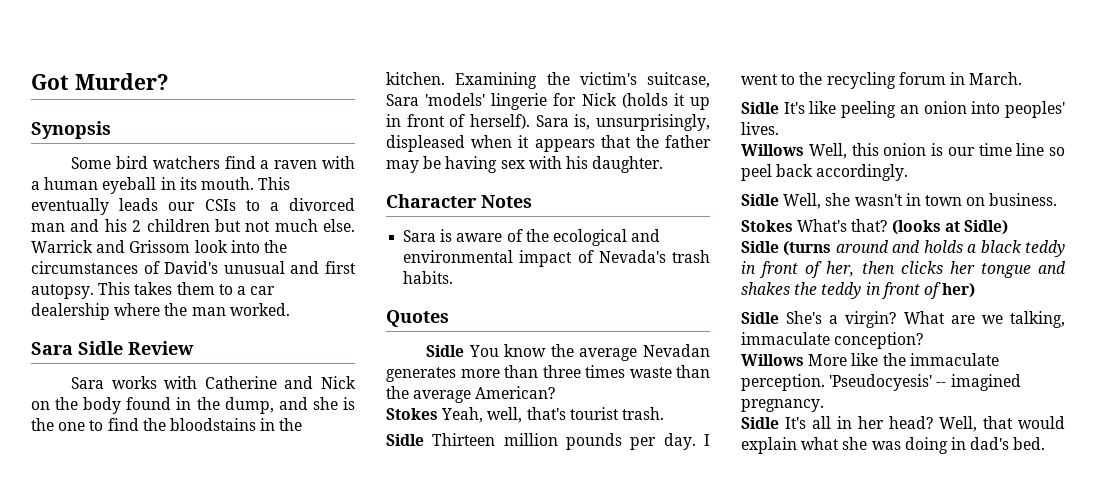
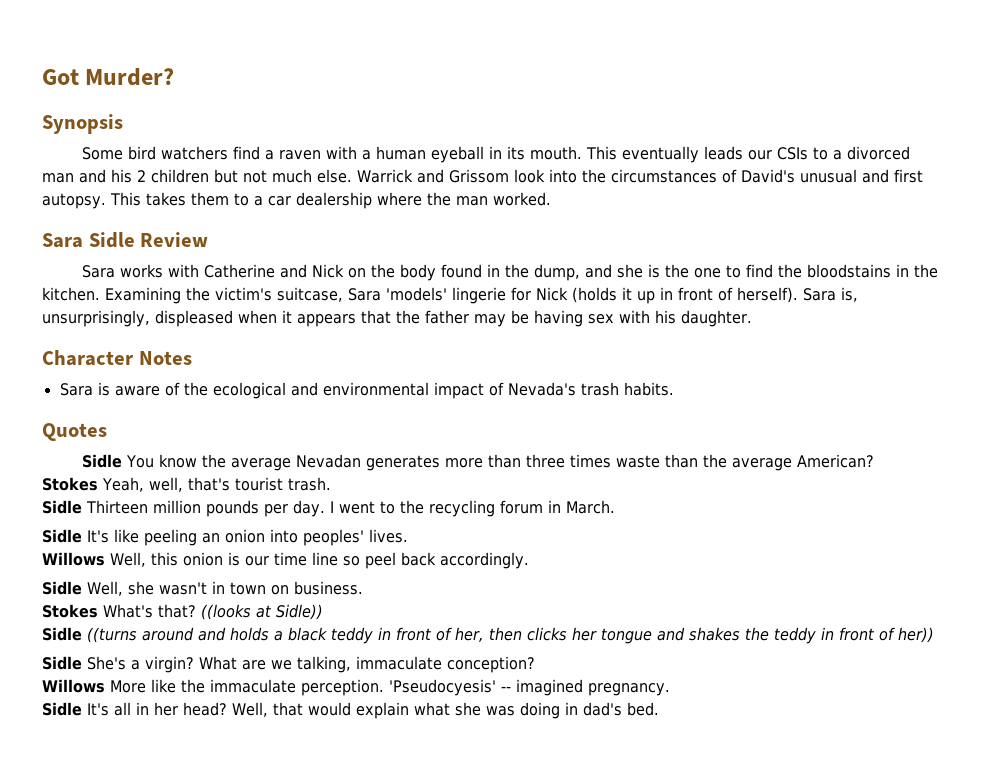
- (looks at Sidle)
- Sidle (turns around and holds a black teddy in front of her, then clicks her tongue and shakes the teddy in front of her)
+ ((looks at Sidle))
+ Sidle ((turns around and holds a black teddy in front of her, then clicks her tongue and shakes the teddy in front of her))

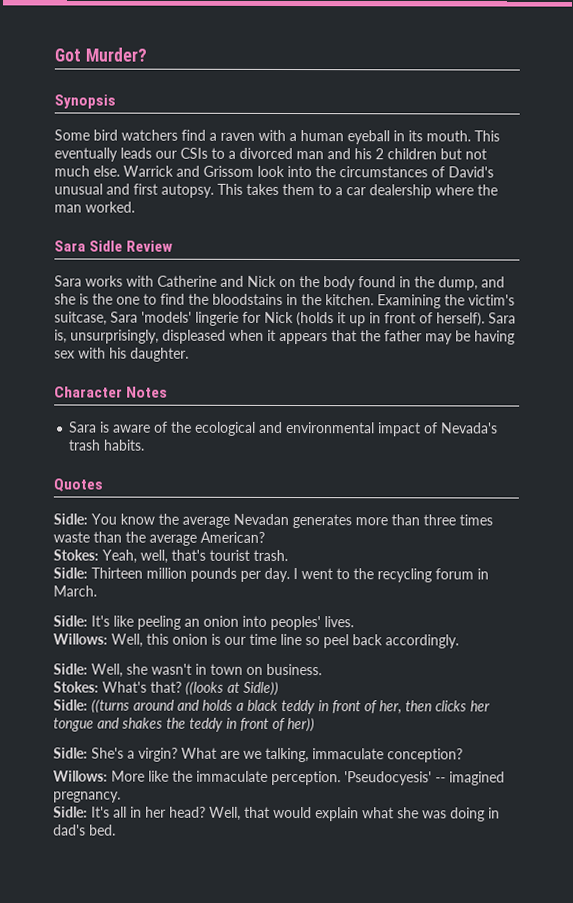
- Sidle You know the average Nevadan generates more than three times waste than the average American?
+ Sidle: You know the average Nevadan generates more than three times waste than the average American?
- Stokes Yeah, well, that's tourist trash.
+ Stokes: Yeah, well, that's tourist trash.
- Sidle Thirteen million pounds per day.
+ Sidle: Thirteen million pounds per day.
- Sidle It's like peeling an onion into peoples' lives.
+ Sidle: It's like peeling an onion into peoples' lives.
- Willows Well, this onion is our time line so peel back accordingly.
+ Willows: Well, this onion is our time line so peel back accordingly.
- Sidle Well, she wasn't in town on business.
+ Sidle: Well, she wasn't in town on business.
- Stokes What's that?
+ Stokes: What's that?
- Sidle ((turns around and holds a black teddy in front of her, then clicks her tongue and shakes the teddy in front of her))
+ Sidle: ((turns around and holds a black teddy in front of her, then clicks her tongue and shakes the teddy in front of her))
- Sidle She's a virgin?
+ Sidle: She's a virgin?
- Willows More like the immaculate perception.
+ Willows: More like the immaculate perception.
- Sidle It's all in her head?
+ Sidle: It's all in her head?

